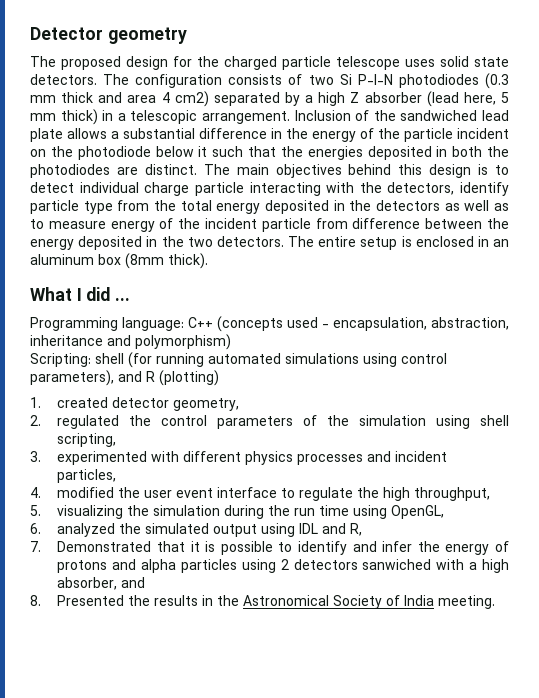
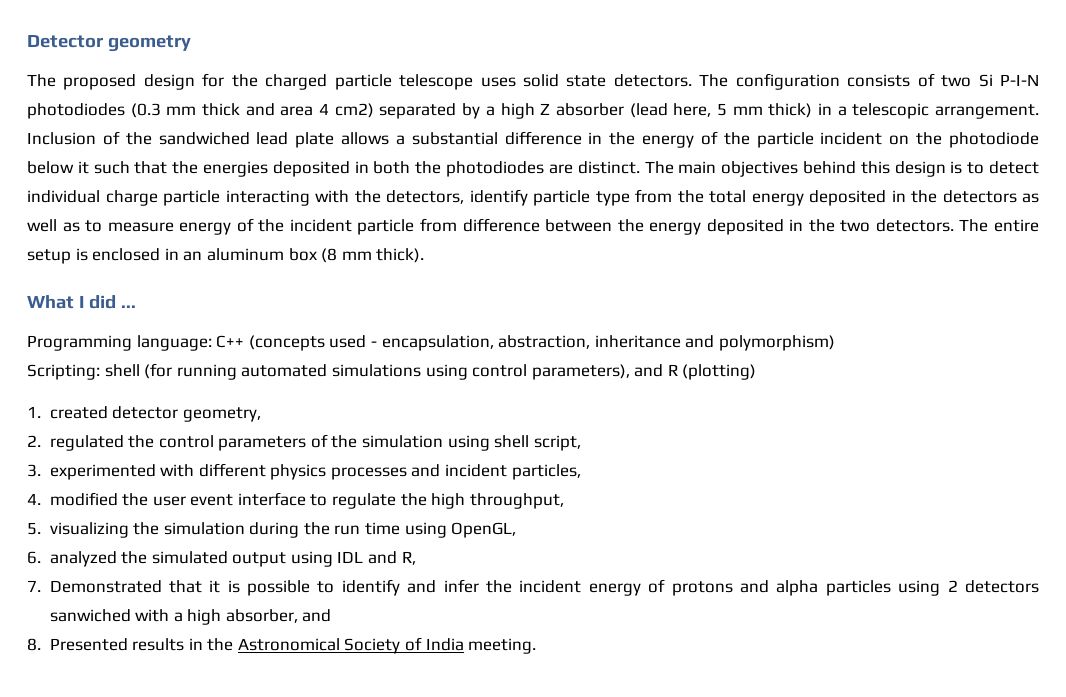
- The entire setup is enclosed in an aluminum box (8mm thick).
+ The entire setup is enclosed in an aluminum box (8 mm thick).
- 2. regulated the control parameters of the simulation using shell scripting,
+ 2. regulated the control parameters of the simulation using shell script,
- 7. Demonstrated that it is possible to identify and infer the energy of protons and alpha particles using 2 detectors sanwiched with a high absorber, and
+ 7. Demonstrated that it is possible to identify and infer the incident energy of protons and alpha particles using 2 detectors sanwiched with a high absorber, and
- 8. Presented the results in the Astronomical Society of India meeting.
+ 8. Presented results in the Astronomical Society of India meeting.

